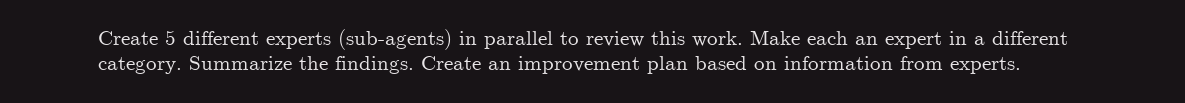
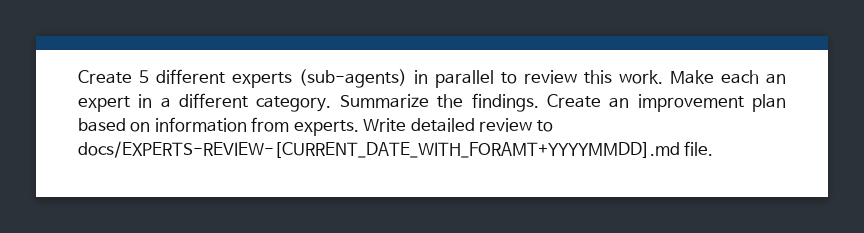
+ Write detailed review to docs/EXPERTS-REVIEW-[CURRENT_DATE_WITH_FORAMT+YYYYMMDD].md file.

